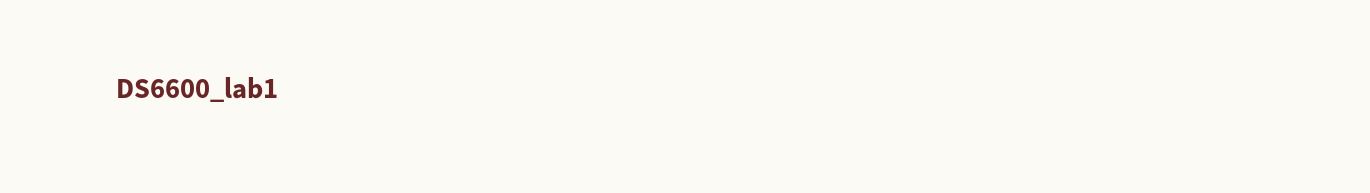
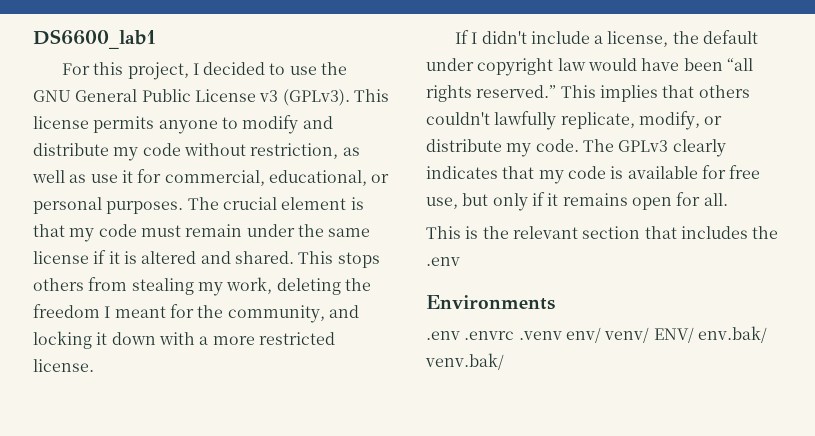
+ For this project, I decided to use the GNU General Public License v3 (GPLv3). This license permits anyone to modify and distribute my code without restriction, as well as use it for commercial, educational, or personal purposes. The crucial element is that my code must remain under the same license if it is altered and shared. This stops others from stealing my work, deleting the freedom I meant for the community, and locking it down with a more restricted license.
+ If I didn't include a license, the default under copyright law would have been “all rights reserved.” This implies that others couldn't lawfully replicate, modify, or distribute my code. The GPLv3 clearly indicates that my code is available for free use, but only if it remains open for all.
+ This is the relevant section that includes the .env
+ Environments
+ .env .envrc .venv env/ venv/ ENV/ env.bak/ venv.bak/

